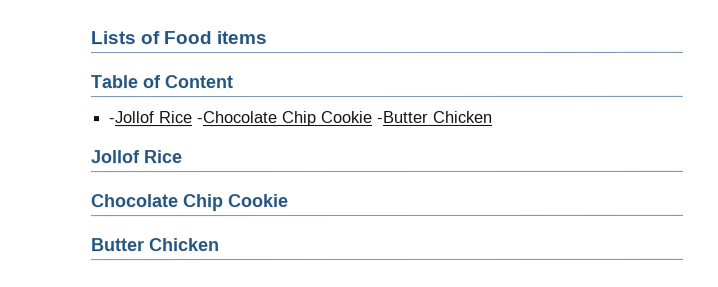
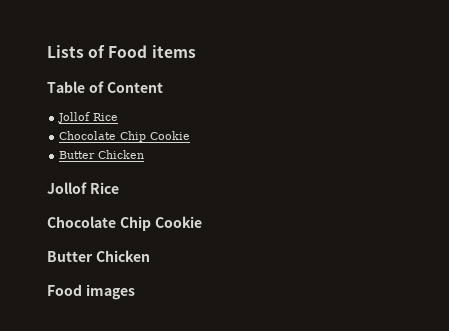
  Table of Content
- -Jollof Rice -Chocolate Chip Cookie -Butter Chicken
+ Jollof Rice
+ Chocolate Chip Cookie
+ Butter Chicken
+ Food images

